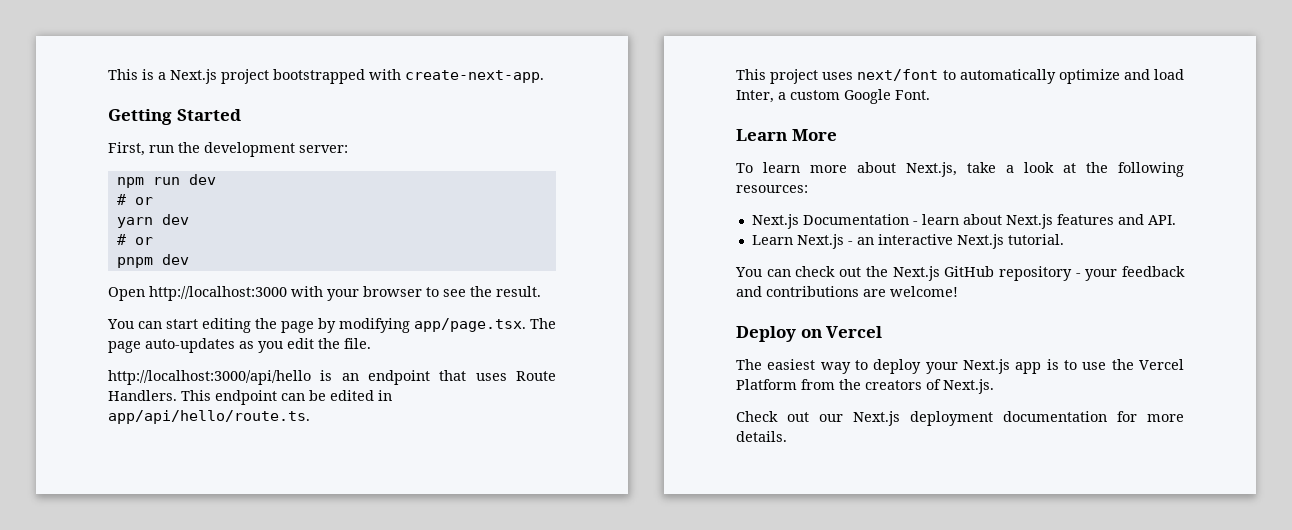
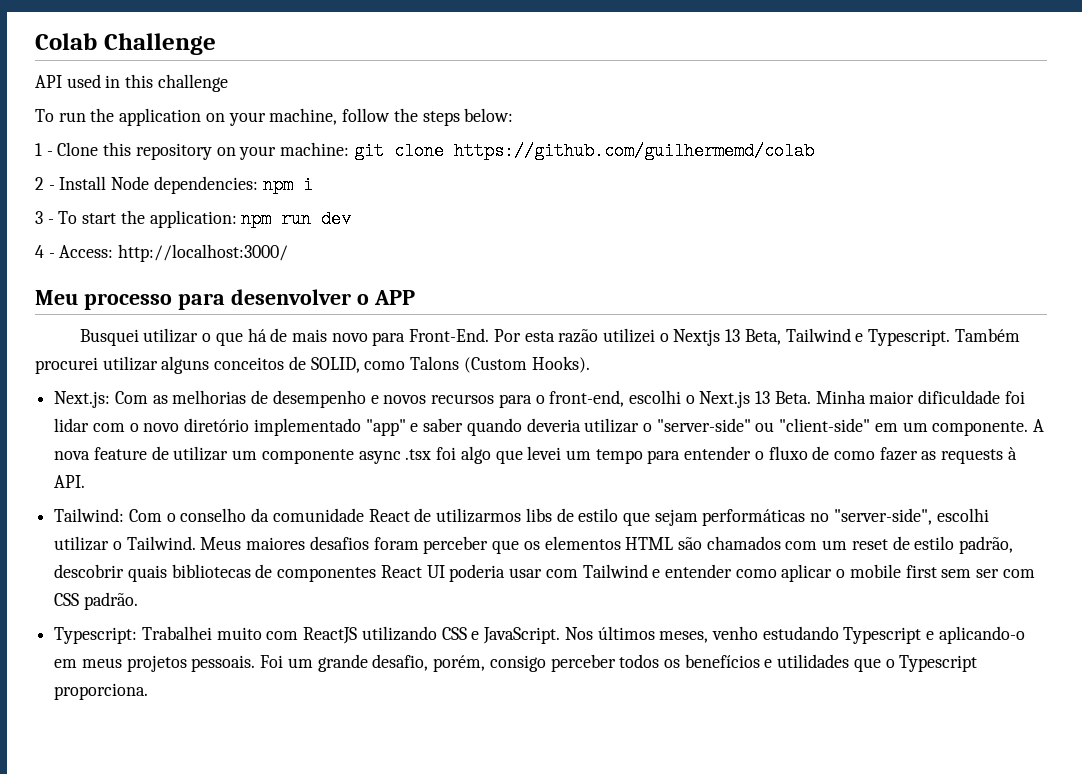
- This is a Next.js project bootstrapped with create-next-app.
- Getting Started
- First, run the development server:
- npm run dev
- # or
- yarn dev
- # or
- pnpm dev
- Open http://localhost:3000 with your browser to see the result.
- You can start editing the page by modifying app/page.tsx. The page auto-updates as you edit the file.
- http://localhost:3000/api/hello is an endpoint that uses Route Handlers. This endpoint can be edited in app/api/hello/route.ts.
- This project uses next/font to automatically optimize and load Inter, a custom Google Font.
- Learn More
- To learn more about Next.js, take a look at the following resources:
- Next.js Documentation - learn about Next.js features and API.
- Learn Next.js - an interactive Next.js tutorial.
- You can check out the Next.js GitHub repository - your feedback and contributions are welcome!
- Deploy on Vercel
- The easiest way to deploy your Next.js app is to use the Vercel Platform from the creators of Next.js.
- Check out our Next.js deployment documentation for more details.
+ Colab Challenge
+ API used in this challenge
+ To run the application on your machine, follow the steps below:
+ 1 - Clone this repository on your machine: git clone https://github.com/guilhermemd/colab
+ 2 - Install Node dependencies: npm i
+ 3 - To start the application: npm run dev
+ 4 - Access: http://localhost:3000/
+ Meu processo para desenvolver o APP
+ Busquei utilizar o que há de mais novo para Front-End. Por esta razão utilizei o Nextjs 13 Beta, Tailwind e Typescript. Também procurei utilizar alguns conceitos de SOLID, como Talons (Custom Hooks).
+ Next.js: Com as melhorias de desempenho e novos recursos para o front-end, escolhi o Next.js 13 Beta. Minha maior dificuldade foi lidar com o novo diretório implementado "app" e saber quando deveria utilizar o "server-side" ou "client-side" em um componente. A nova feature de utilizar um componente async .tsx foi algo que levei um tempo para entender o fluxo de como fazer as requests à API.
+ Tailwind: Com o conselho da comunidade React de utilizarmos libs de estilo que sejam performáticas no "server-side", escolhi utilizar o Tailwind. Meus maiores desafios foram perceber que os elementos HTML são chamados com um reset de estilo padrão, descobrir quais bibliotecas de componentes React UI poderia usar com Tailwind e entender como aplicar o mobile first sem ser com CSS padrão.
+ Typescript: Trabalhei muito com ReactJS utilizando CSS e JavaScript. Nos últimos meses, venho estudando Typescript e aplicando-o em meus projetos pessoais. Foi um grande desafio, porém, consigo perceber todos os benefícios e utilidades que o Typescript proporciona.

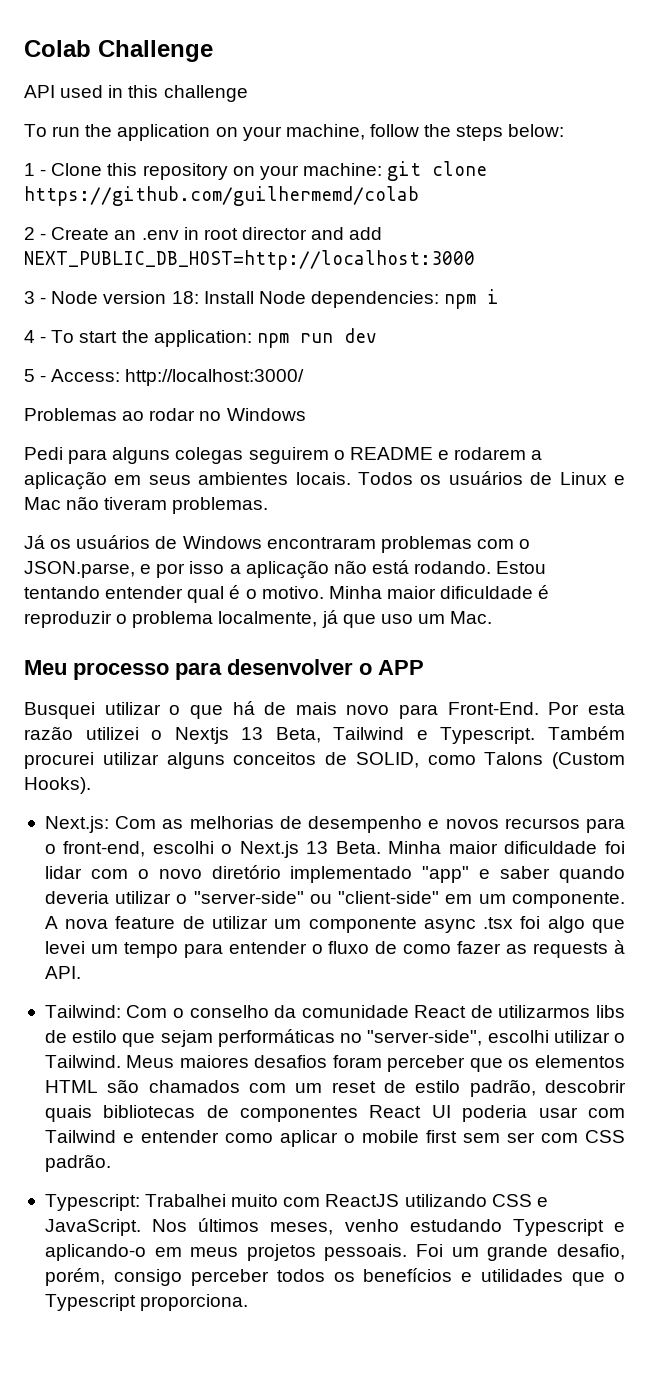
- 2 - Install Node dependencies: npm i
+ 2 - Create an .env in root director and add NEXT_PUBLIC_DB_HOST=http://localhost:3000
+ 3 - Node version 18: Install Node dependencies: npm i
- 3 - To start the application: npm run dev
+ 4 - To start the application: npm run dev
- 4 - Access: http://localhost:3000/
+ 5 - Access: http://localhost:3000/
+ Problemas ao rodar no Windows
+ Pedi para alguns colegas seguirem o README e rodarem a aplicação em seus ambientes locais. Todos os usuários de Linux e Mac não tiveram problemas.
+ Já os usuários de Windows encontraram problemas com o JSON.parse, e por isso a aplicação não está rodando. Estou tentando entender qual é o motivo. Minha maior dificuldade é reproduzir o problema localmente, já que uso um Mac.

